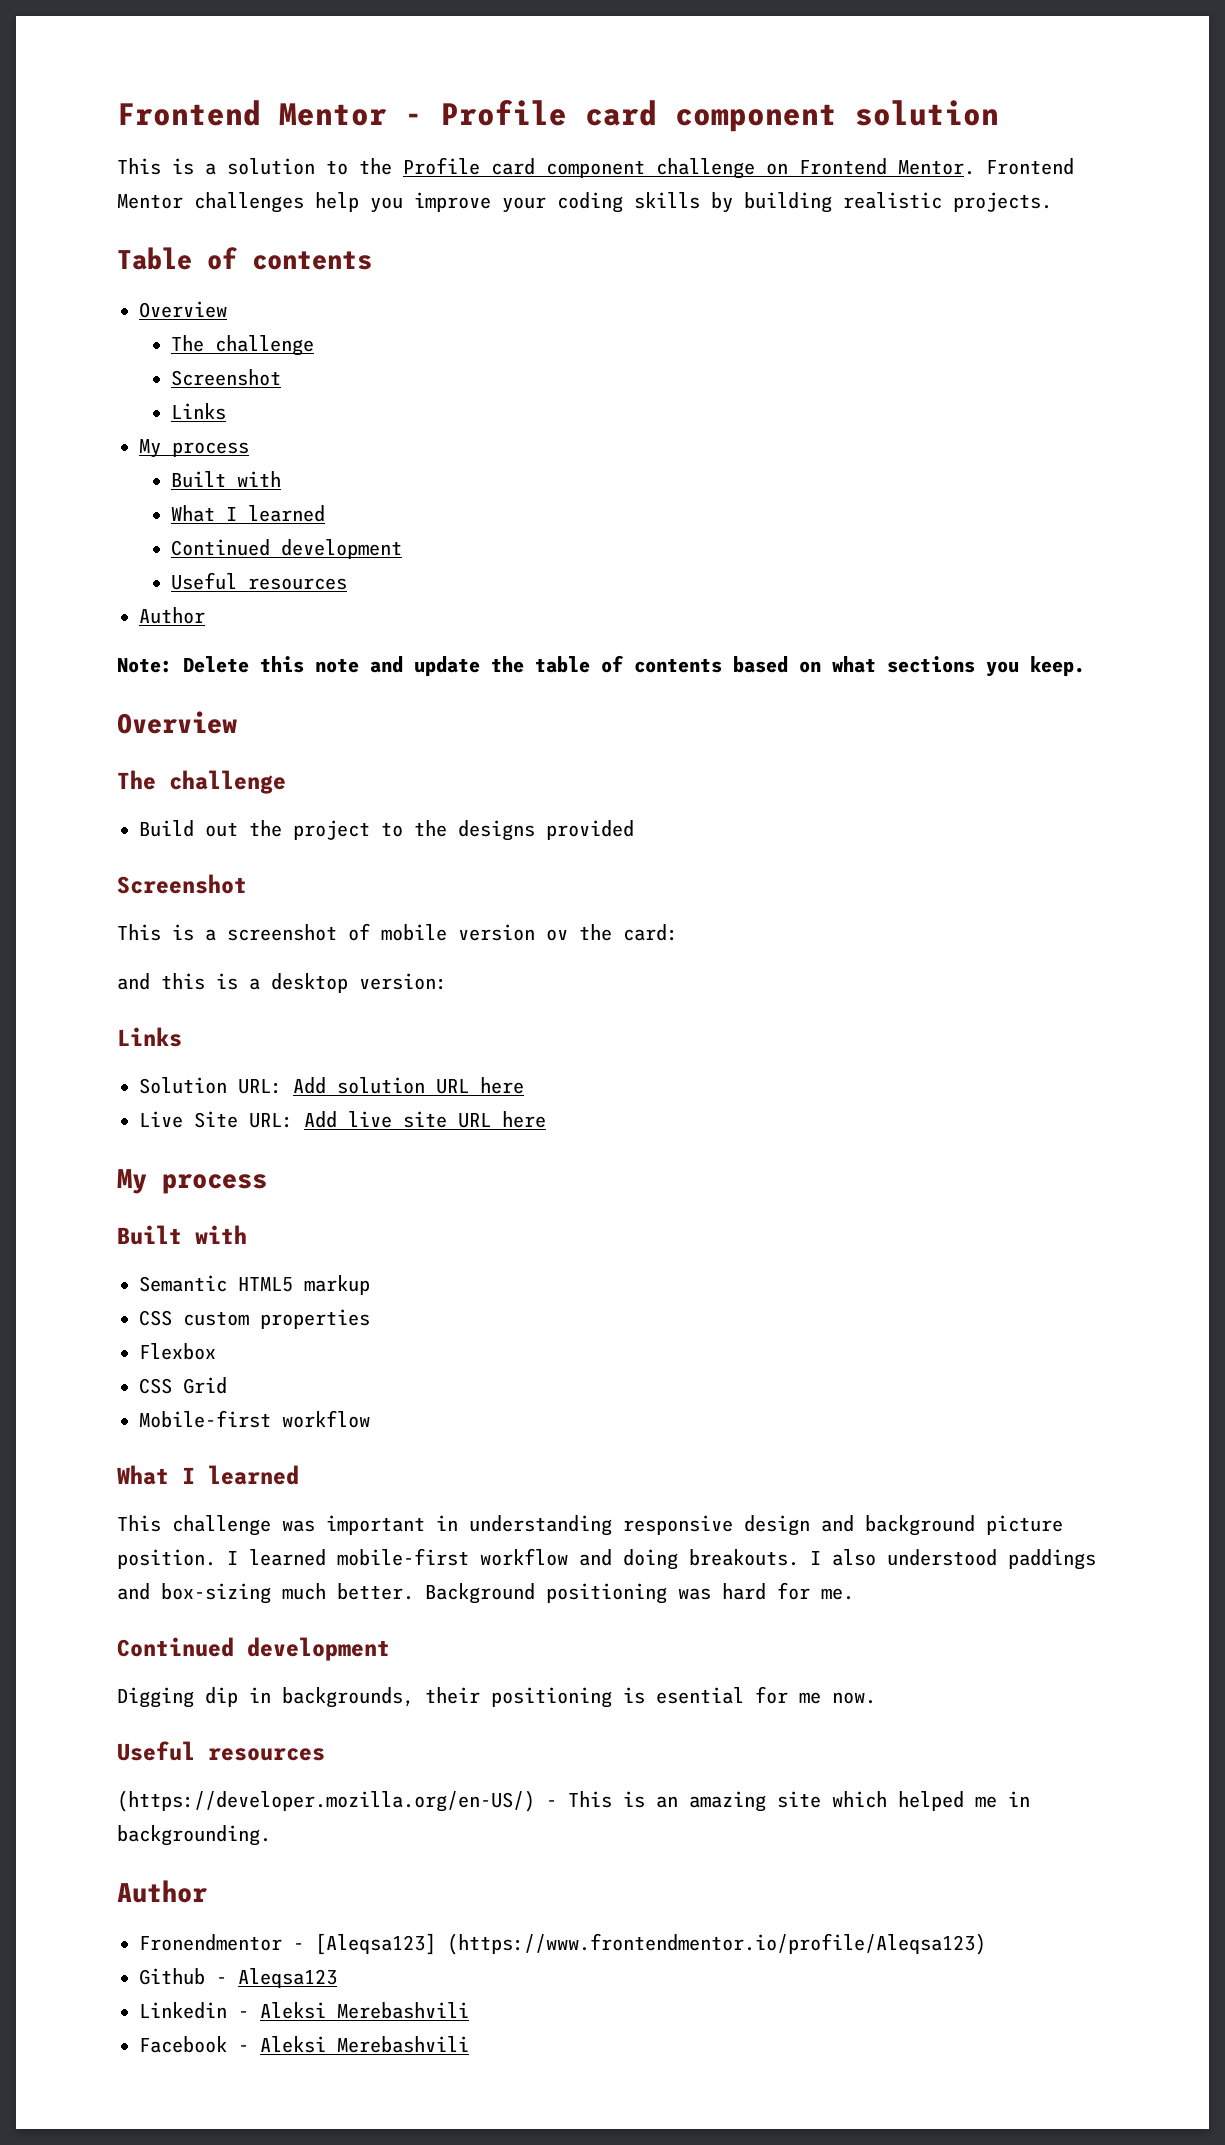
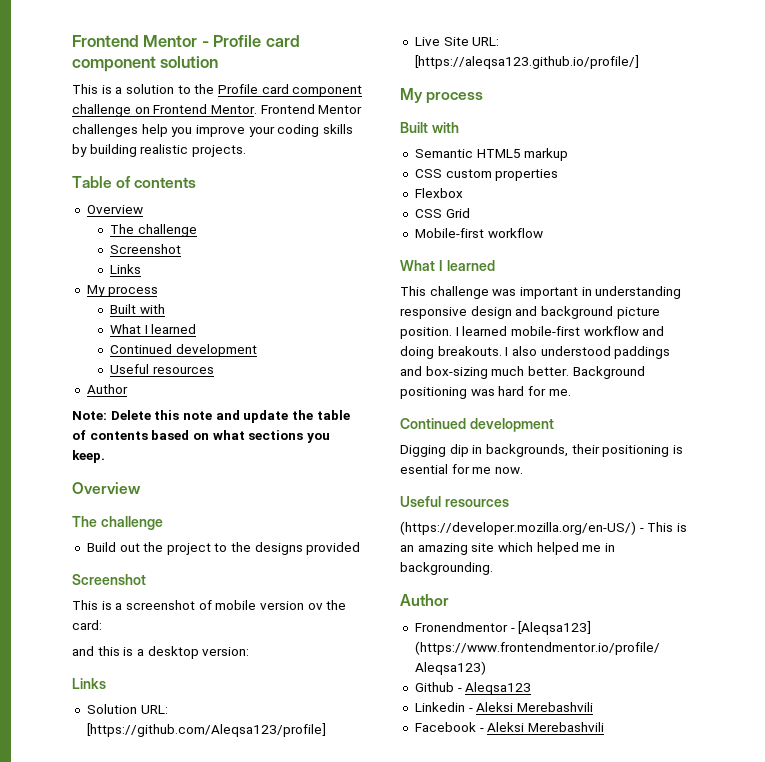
- Solution URL: Add solution URL here
+ Solution URL: [https://github.com/Aleqsa123/profile]
- Live Site URL: Add live site URL here
+ Live Site URL: [https://aleqsa123.github.io/profile/]

